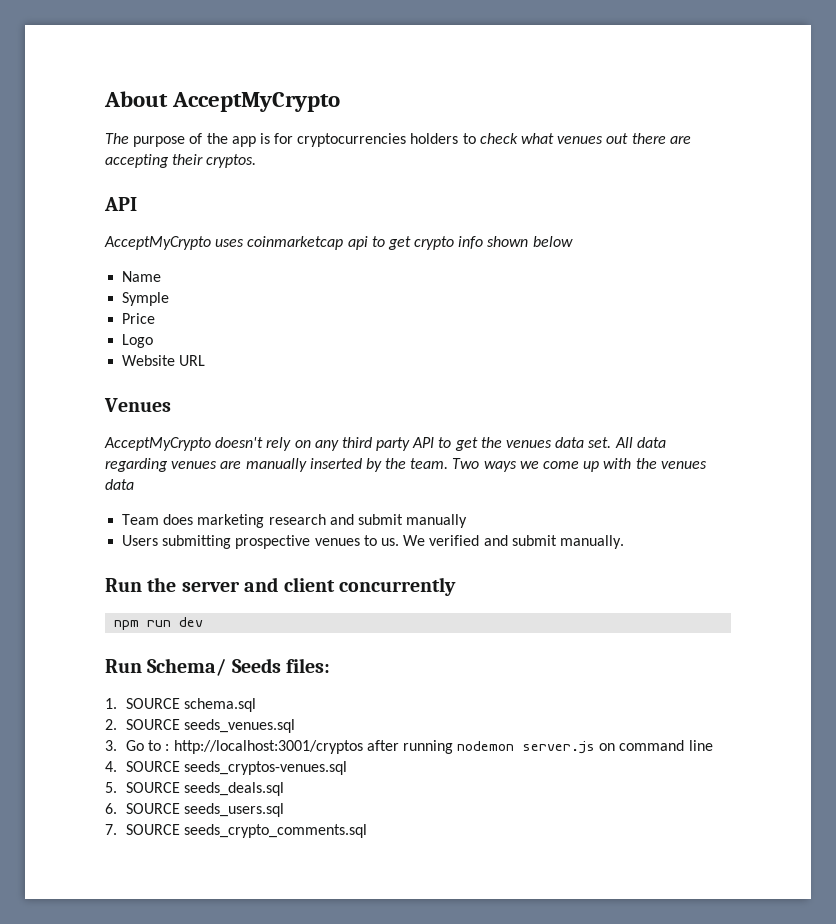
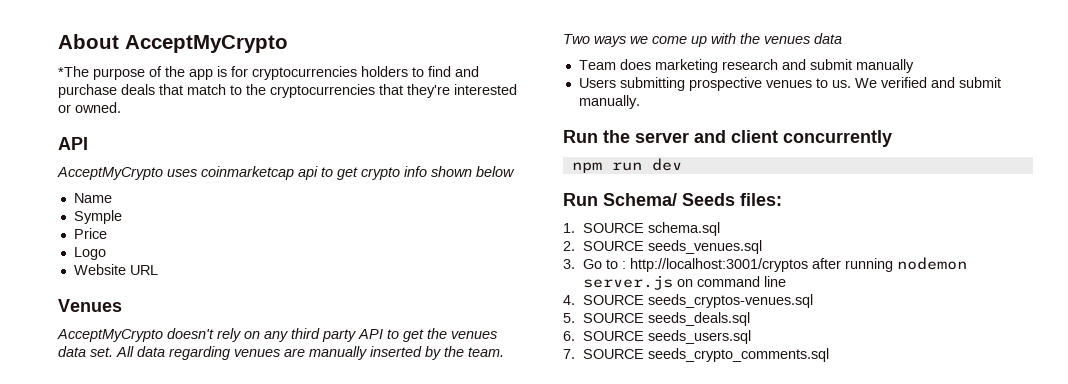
- The purpose of the app is for cryptocurrencies holders to check what venues out there are accepting their cryptos.
+ *The purpose of the app is for cryptocurrencies holders to find and purchase deals that match to the cryptocurrencies that they're interested or owned.

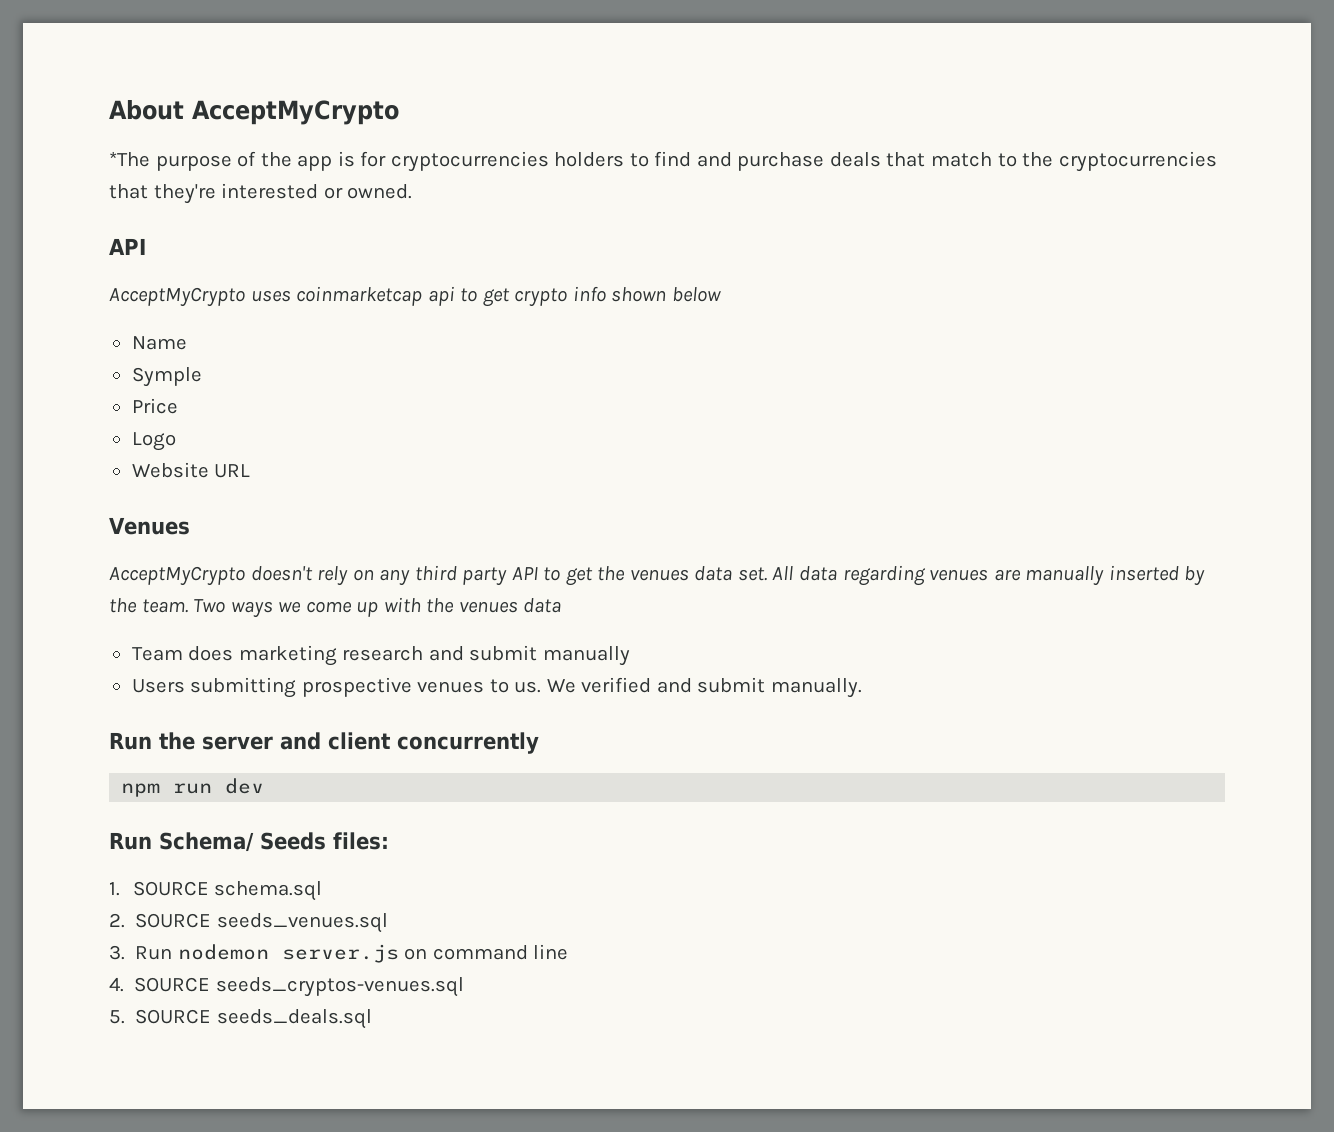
- 3. Go to : http://localhost:3001/cryptos after running nodemon server.js on command line
+ 3. Run nodemon server.js on command line
- 6. SOURCE seeds_users.sql
- 7. SOURCE seeds_crypto_comments.sql

